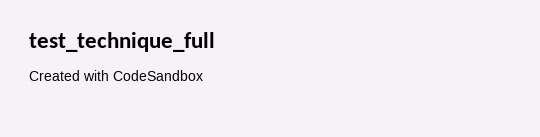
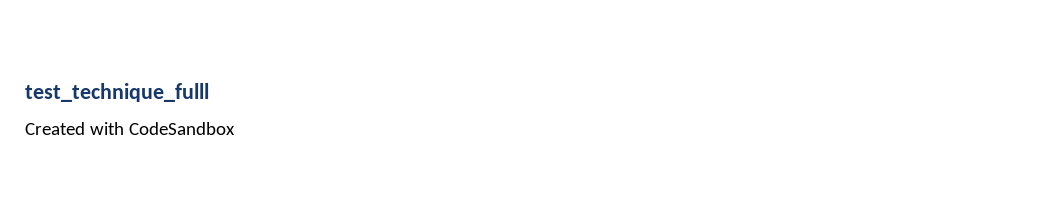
- test_technique_full
+ test_technique_fulll

